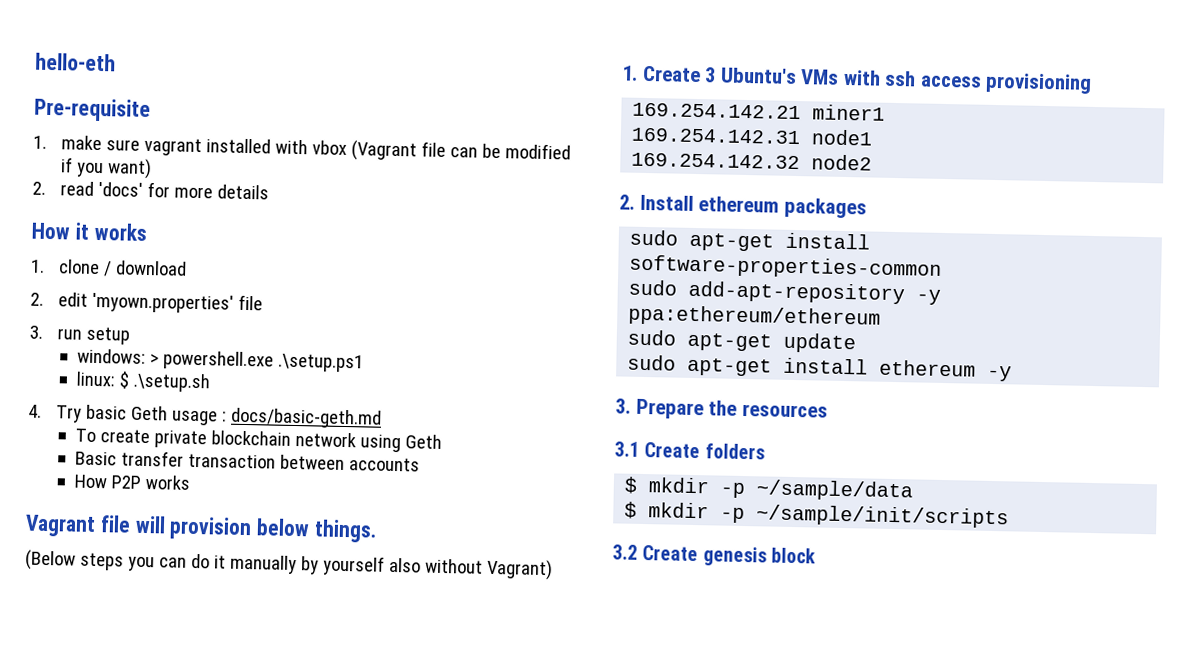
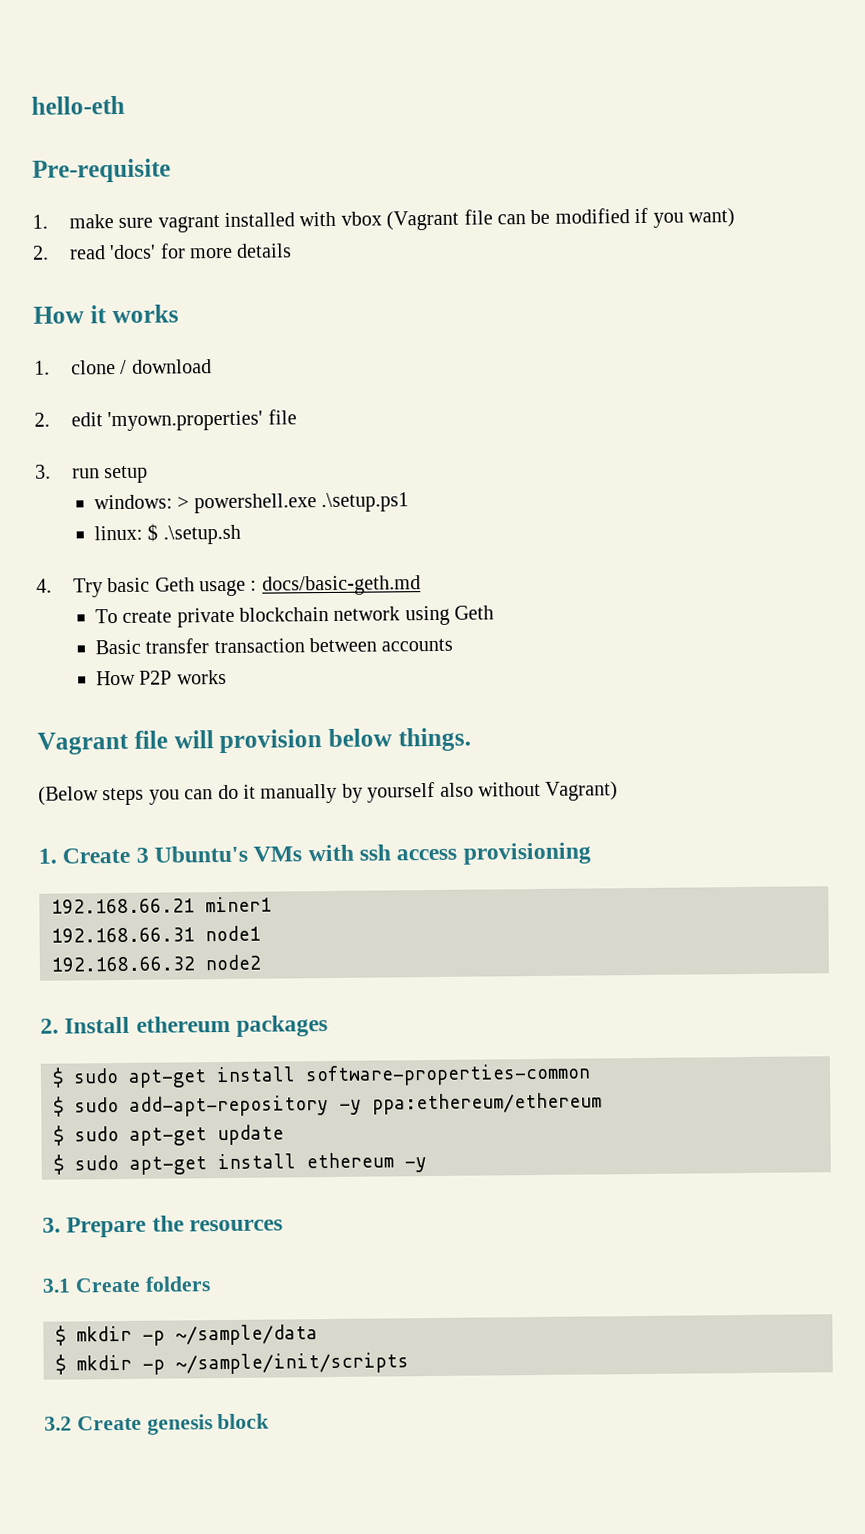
- 169.254.142.21 miner1
+ 192.168.66.21 miner1
- 169.254.142.31 node1
+ 192.168.66.31 node1
- 169.254.142.32 node2
+ 192.168.66.32 node2
- sudo apt-get install software-properties-common
+ $ sudo apt-get install software-properties-common
- sudo add-apt-repository -y ppa:ethereum/ethereum
+ $ sudo add-apt-repository -y ppa:ethereum/ethereum
- sudo apt-get update
+ $ sudo apt-get update
- sudo apt-get install ethereum -y
+ $ sudo apt-get install ethereum -y

